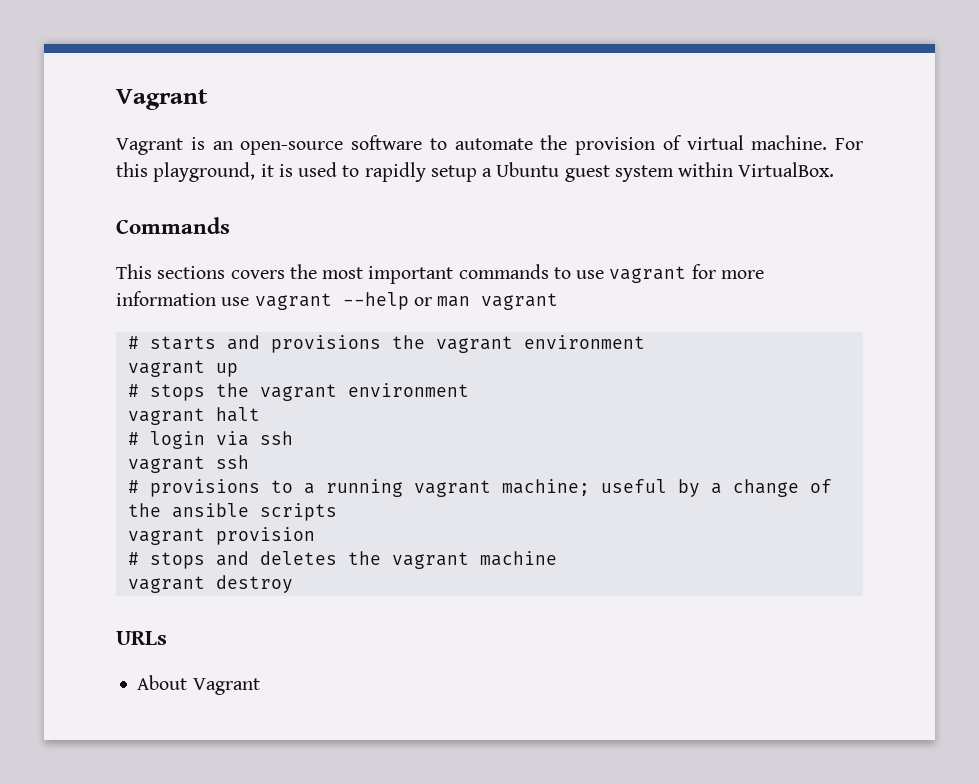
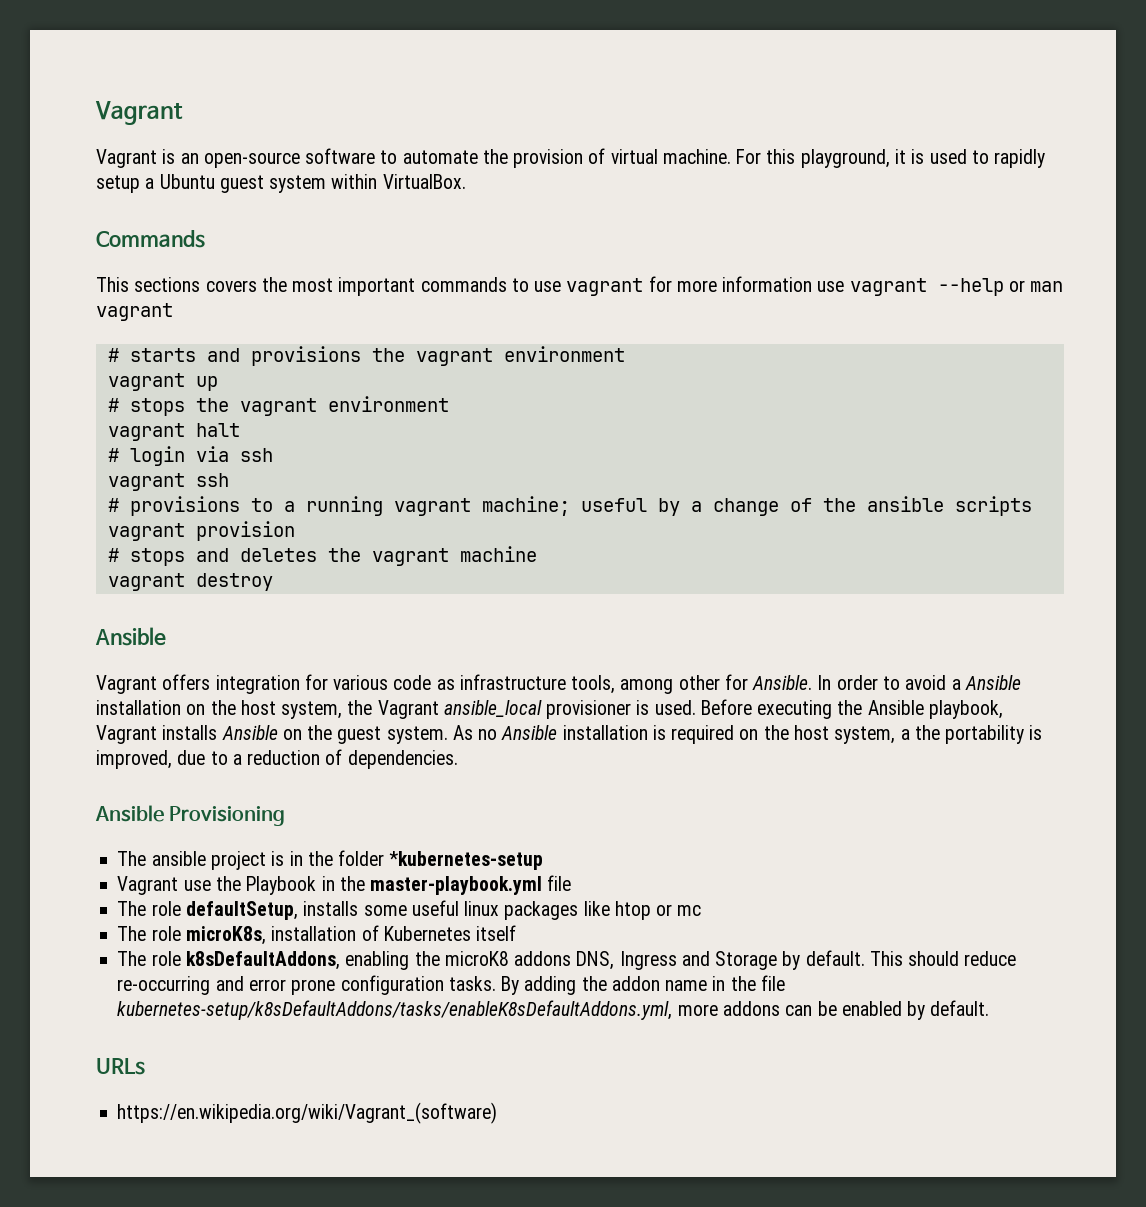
  vagrant destroy
+ Ansible
+ Vagrant offers integration for various code as infrastructure tools, among other for Ansible. In order to avoid a Ansible installation on the host system, the Vagrant ansible_local provisioner is used. Before executing the Ansible playbook, Vagrant installs Ansible on the guest system. As no Ansible installation is required on the host system, a the portability is improved, due to a reduction of dependencies.
+ Ansible Provisioning
+ The ansible project is in the folder *kubernetes-setup
+ Vagrant use the Playbook in the master-playbook.yml file
+ The role defaultSetup, installs some useful linux packages like htop or mc
+ The role microK8s, installation of Kubernetes itself
+ The role k8sDefaultAddons, enabling the microK8 addons DNS, Ingress and Storage by default. This should reduce re-occurring and error prone configuration tasks. By adding the addon name in the file kubernetes-setup/k8sDefaultAddons/tasks/enableK8sDefaultAddons.yml, more addons can be enabled by default.
- About Vagrant
+ https://en.wikipedia.org/wiki/Vagrant_(software)

